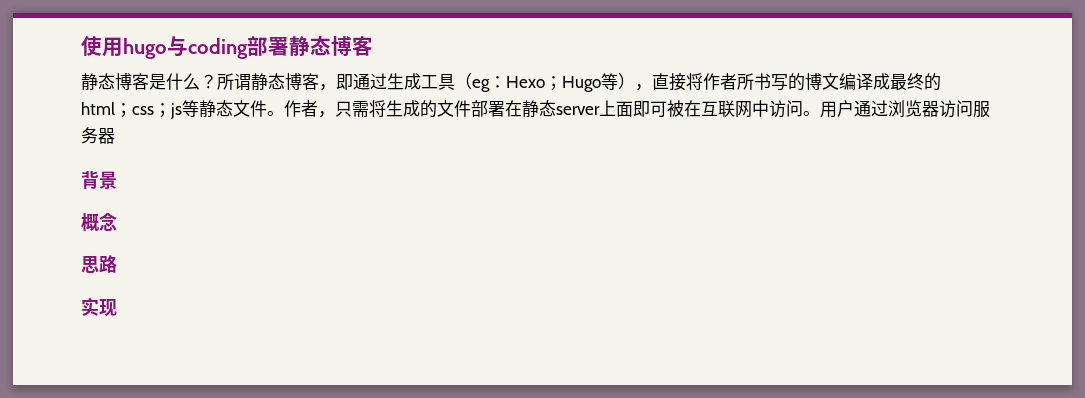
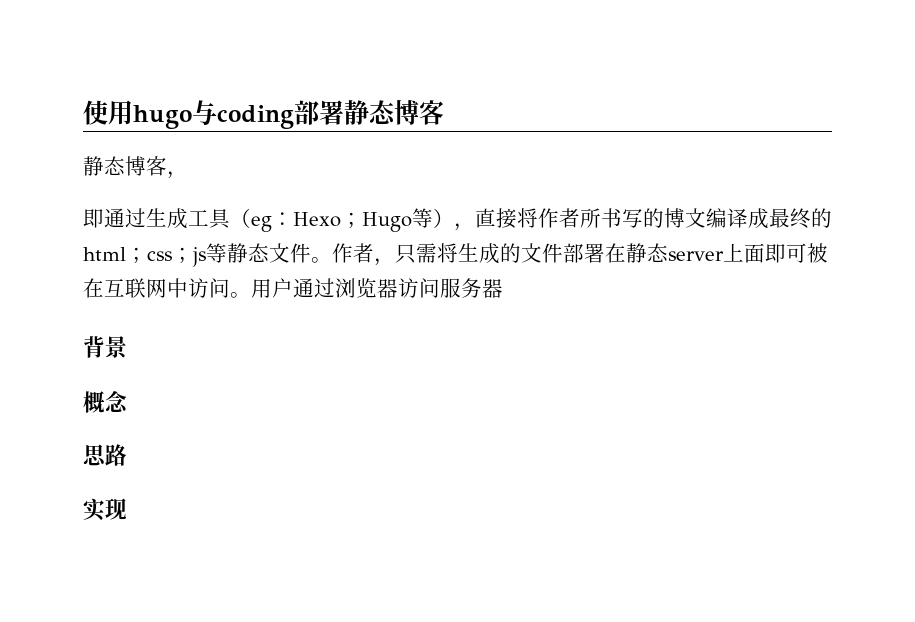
- 静态博客是什么？所谓静态博客，即通过生成工具（eg：Hexo；Hugo等），直接将作者所书写的博文编译成最终的html；css；js等静态文件。
+ 静态博客，
+ 即通过生成工具（eg：Hexo；Hugo等），直接将作者所书写的博文编译成最终的html；css；js等静态文件。

